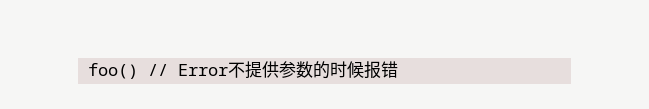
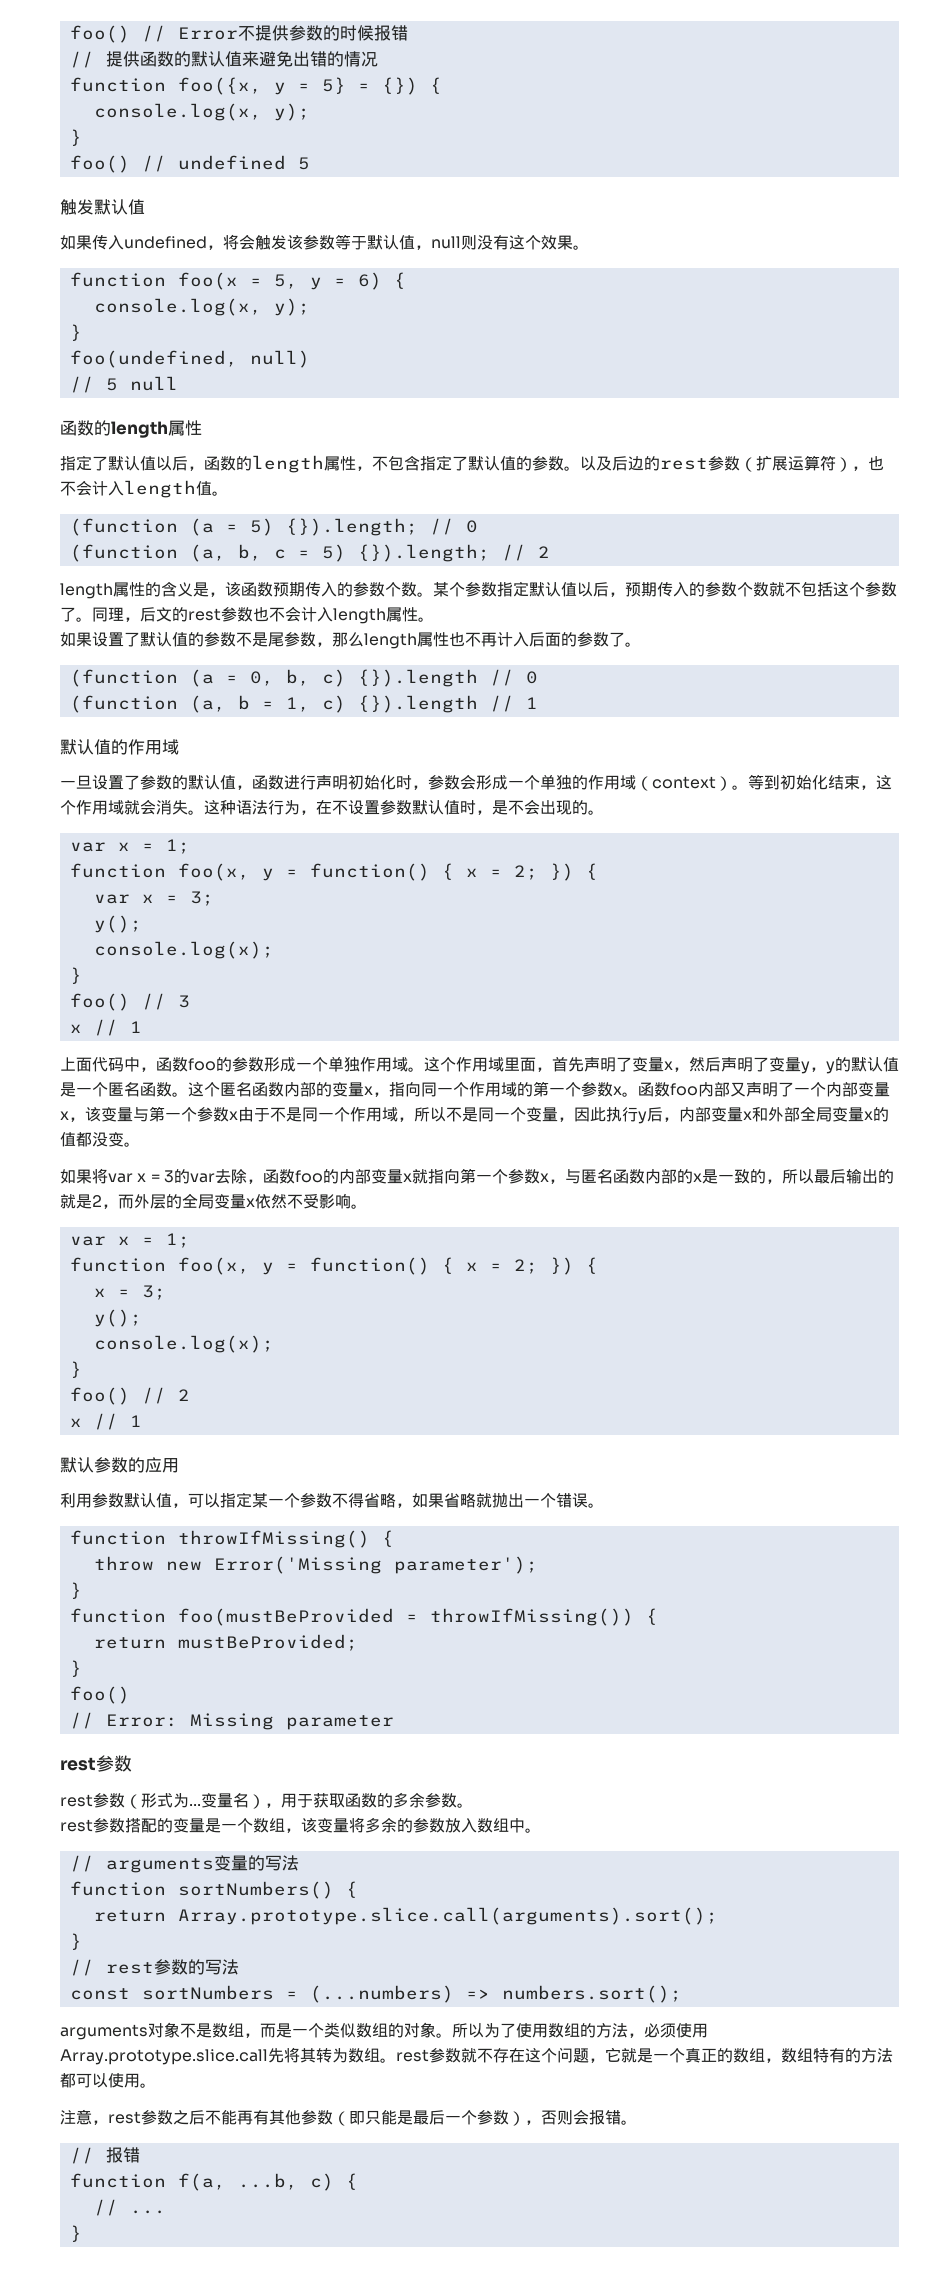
+ // 提供函数的默认值来避免出错的情况
+ function foo({x, y = 5} = {}) {
+ console.log(x, y);
+ }
+ foo() // undefined 5
+ 触发默认值
+ 如果传入undefined，将会触发该参数等于默认值，null则没有这个效果。
+ function foo(x = 5, y = 6) {
+ console.log(x, y);
+ }
+ foo(undefined, null)
+ // 5 null
+ 函数的length属性
+ 指定了默认值以后，函数的length属性，不包含指定了默认值的参数。以及后边的rest参数（扩展运算符），也不会计入length值。
+ (function (a = 5) {}).length; // 0
+ (function (a, b, c = 5) {}).length; // 2
+ length属性的含义是，该函数预期传入的参数个数。某个参数指定默认值以后，预期传入的参数个数就不包括这个参数了。同理，后文的rest参数也不会计入length属性。
+ 如果设置了默认值的参数不是尾参数，那么length属性也不再计入后面的参数了。
+ (function (a = 0, b, c) {}).length // 0
+ (function (a, b = 1, c) {}).length // 1
+ 默认值的作用域
+ 一旦设置了参数的默认值，函数进行声明初始化时，参数会形成一个单独的作用域（context）。等到初始化结束，这个作用域就会消失。这种语法行为，在不设置参数默认值时，是不会出现的。
+ var x = 1;
+ function foo(x, y = function() { x = 2; }) {
+ var x = 3;
+ y();
+ console.log(x);
+ }
+ foo() // 3
+ x // 1
+ 上面代码中，函数foo的参数形成一个单独作用域。这个作用域里面，首先声明了变量x，然后声明了变量y，y的默认值是一个匿名函数。这个匿名函数内部的变量x，指向同一个作用域的第一个参数x。函数foo内部又声明了一个内部变量x，该变量与第一个参数x由于不是同一个作用域，所以不是同一个变量，因此执行y后，内部变量x和外部全局变量x的值都没变。
+ 如果将var x = 3的var去除，函数foo的内部变量x就指向第一个参数x，与匿名函数内部的x是一致的，所以最后输出的就是2，而外层的全局变量x依然不受影响。
+ var x = 1;
+ function foo(x, y = function() { x = 2; }) {
+ x = 3;
+ y();
+ console.log(x);
+ }
+ foo() // 2
+ x // 1
+ 默认参数的应用
+ 利用参数默认值，可以指定某一个参数不得省略，如果省略就抛出一个错误。
+ function throwIfMissing() {
+ throw new Error('Missing parameter');
+ }
+ function foo(mustBeProvided = throwIfMissing()) {
+ return mustBeProvided;
+ }
+ foo()
+ // Error: Missing parameter
+ rest参数
+ rest参数（形式为...变量名），用于获取函数的多余参数。
+ rest参数搭配的变量是一个数组，该变量将多余的参数放入数组中。
+ // arguments变量的写法
+ function sortNumbers() {
+ return Array.prototype.slice.call(arguments).sort();
+ }
+ // rest参数的写法
+ const sortNumbers = (...numbers) => numbers.sort();
+ arguments对象不是数组，而是一个类似数组的对象。所以为了使用数组的方法，必须使用Array.prototype.slice.call先将其转为数组。rest参数就不存在这个问题，它就是一个真正的数组，数组特有的方法都可以使用。
+ 注意，rest参数之后不能再有其他参数（即只能是最后一个参数），否则会报错。
+ // 报错
+ function f(a, ...b, c) {
+ // ...
+ }

